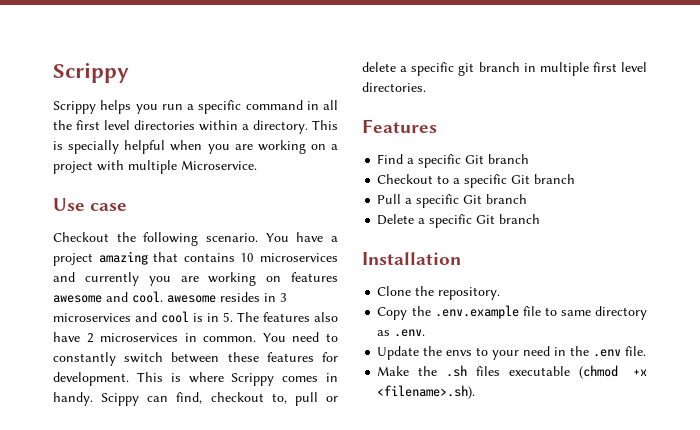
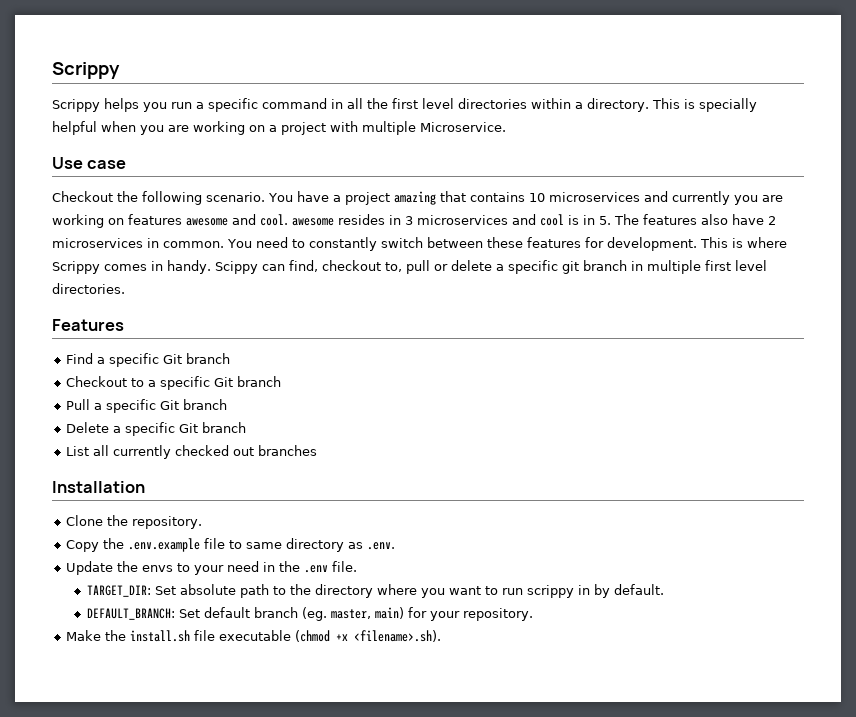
+ List all currently checked out branches
+ TARGET_DIR: Set absolute path to the directory where you want to run scrippy in by default.
+ DEFAULT_BRANCH: Set default branch (eg. master, main) for your repository.
- Make the .sh files executable (chmod +x <filename>.sh).
+ Make the install.sh file executable (chmod +x <filename>.sh).

